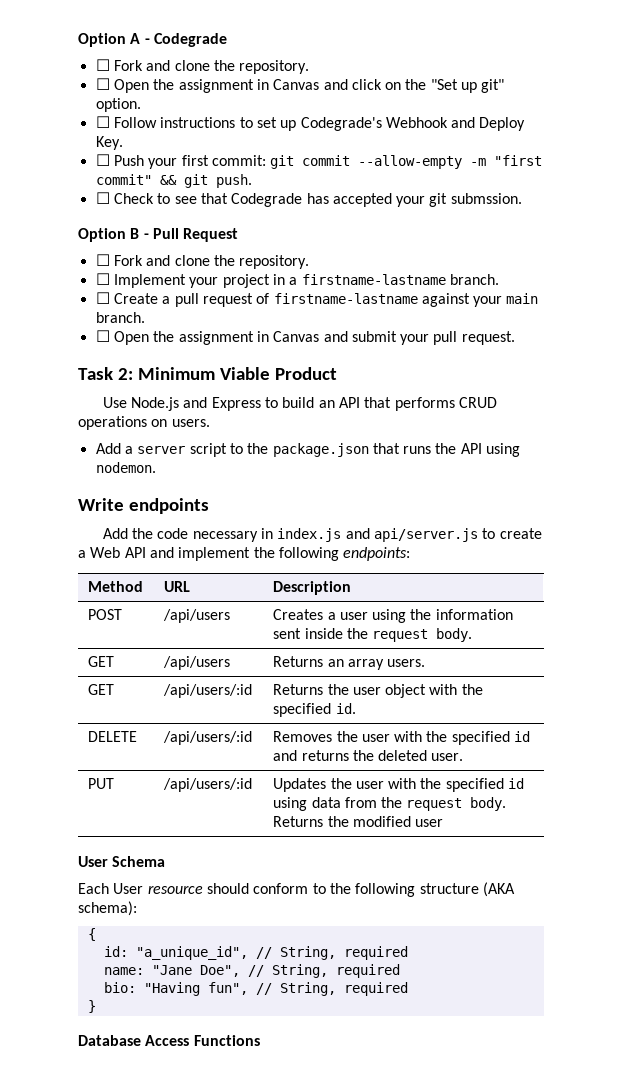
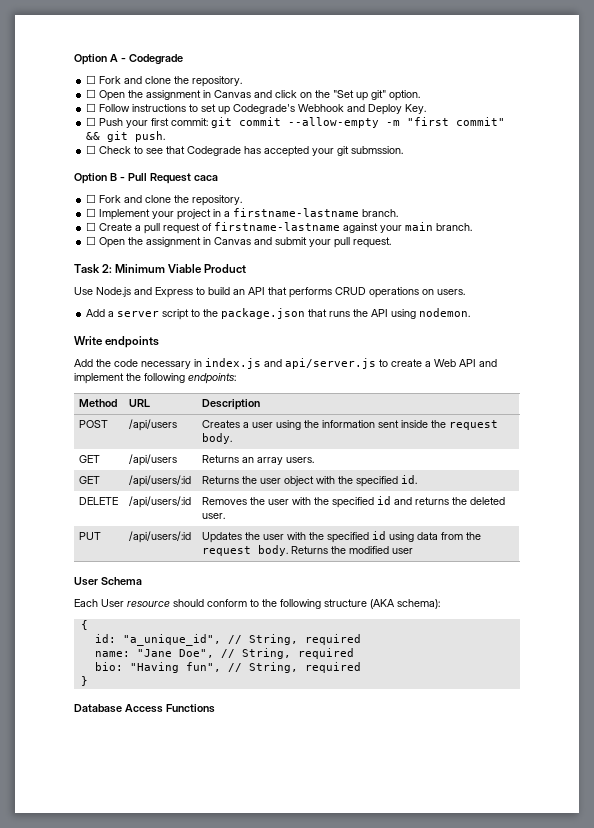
- Option B - Pull Request
+ Option B - Pull Request caca

